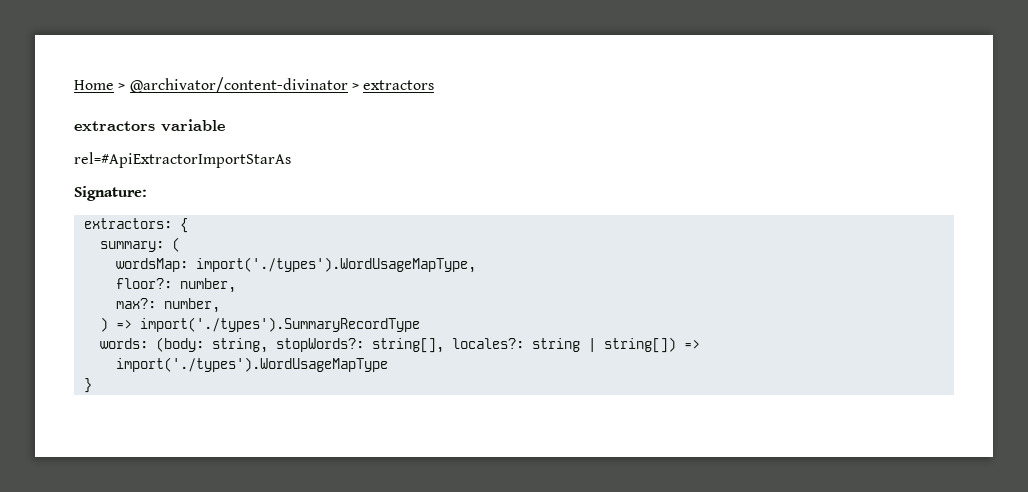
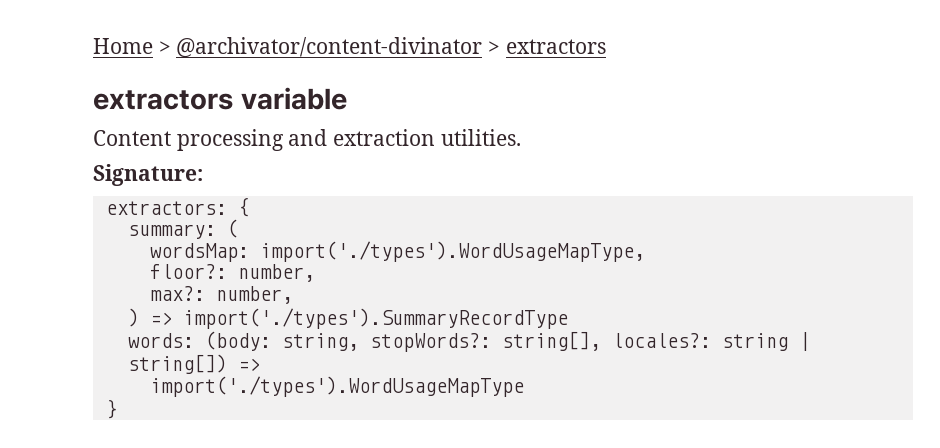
- rel=#ApiExtractorImportStarAs
+ Content processing and extraction utilities.

